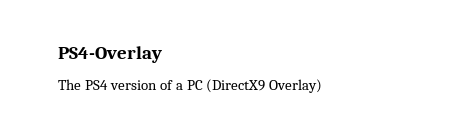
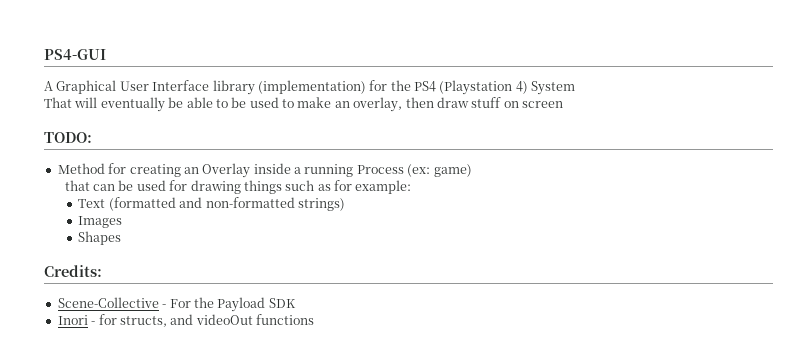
- PS4-Overlay
- The PS4 version of a PC (DirectX9 Overlay)
+ PS4-GUI
+ A Graphical User Interface library (implementation) for the PS4 (Playstation 4) System
+ That will eventually be able to be used to make an overlay, then draw stuff on screen
+ TODO:
+ Method for creating an Overlay inside a running Process (ex: game)
+ that can be used for drawing things such as for example:
+ Text (formatted and non-formatted strings)
+ Images
+ Shapes
+ Credits:
+ Scene-Collective - For the Payload SDK
+ Inori - for structs, and videoOut functions

